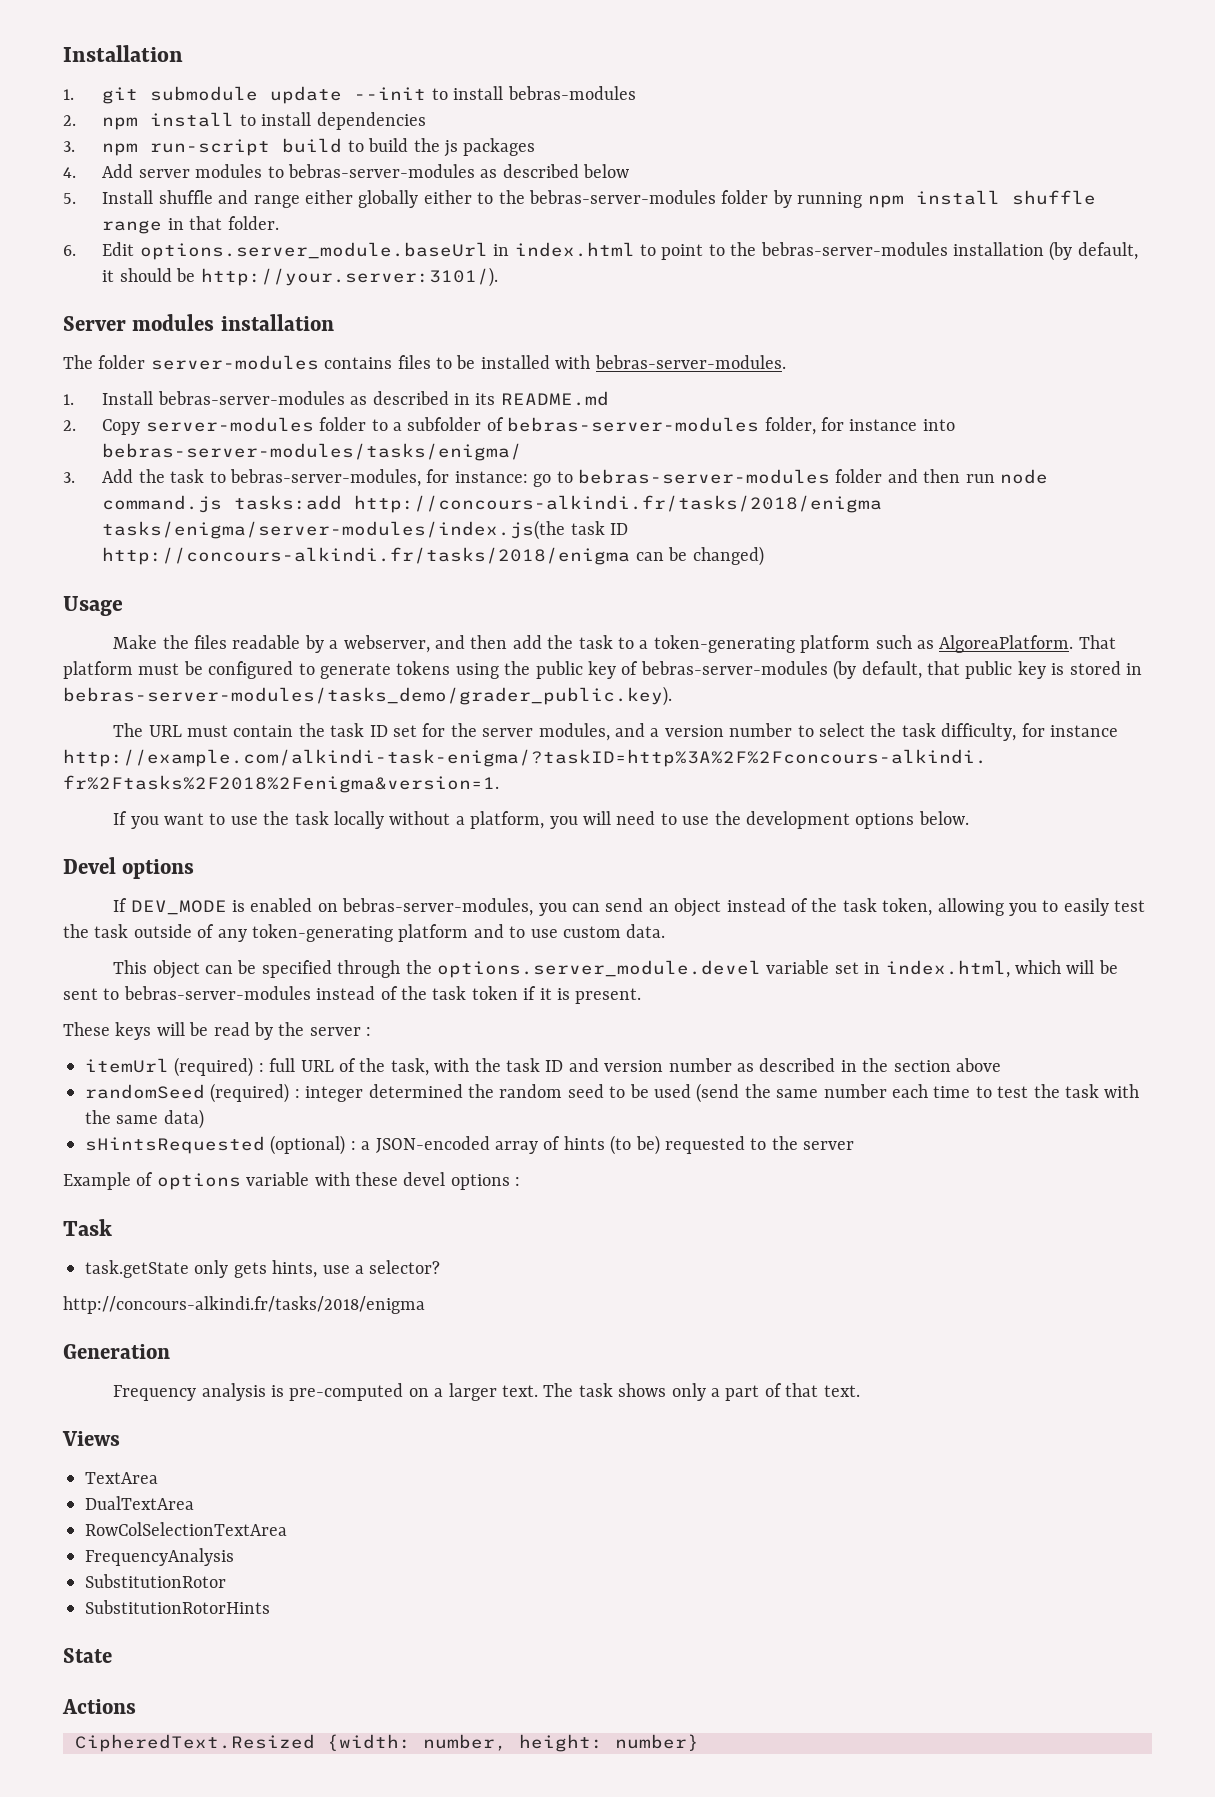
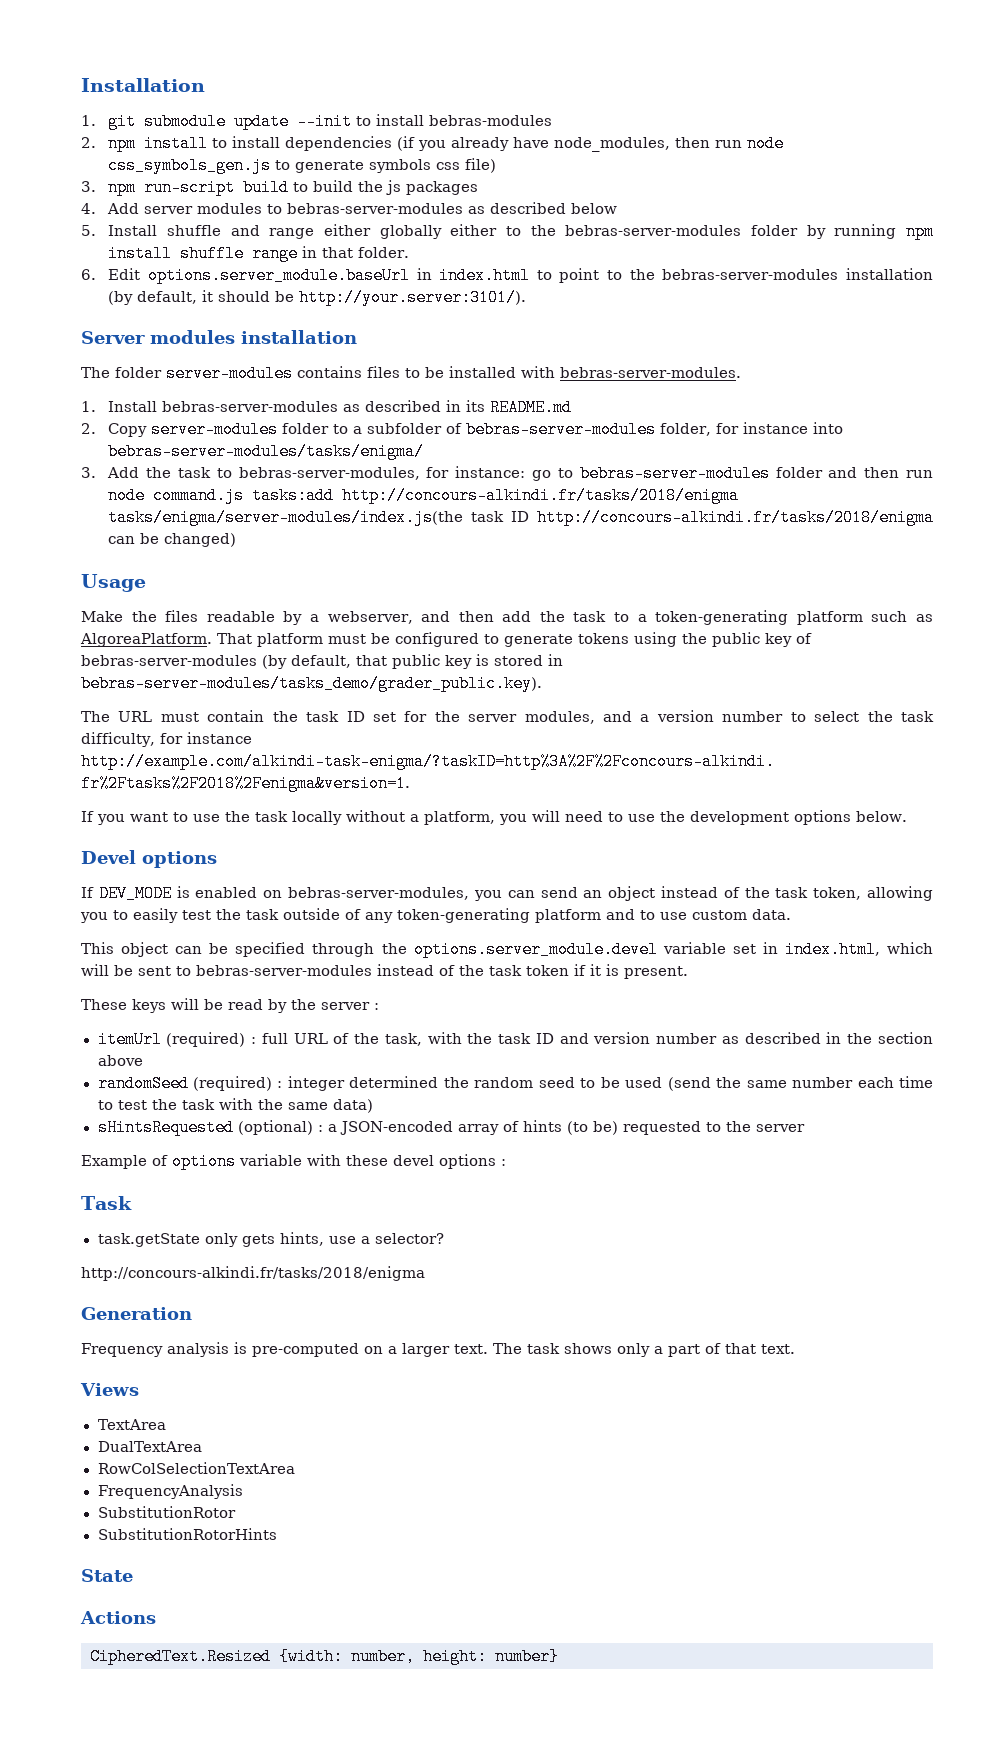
- 2. npm install to install dependencies
+ 2. npm install to install dependencies (if you already have node_modules, then run node css_symbols_gen.js to generate symbols css file)

